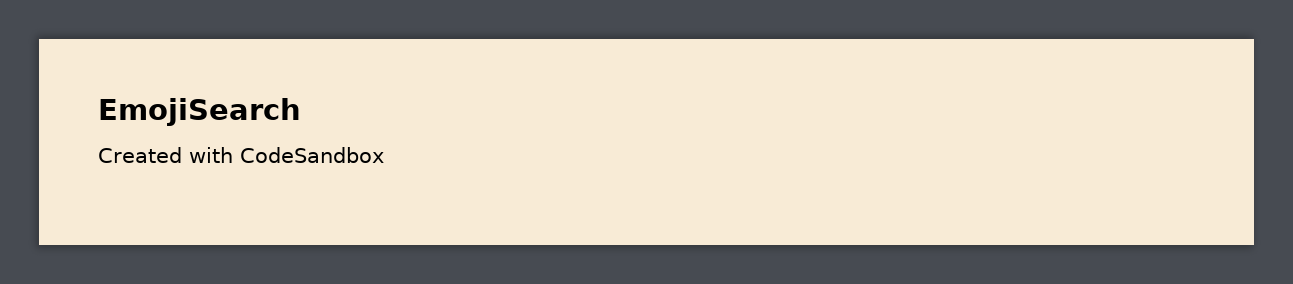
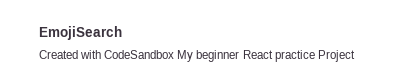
- Created with CodeSandbox
+ Created with CodeSandbox My beginner React practice Project

